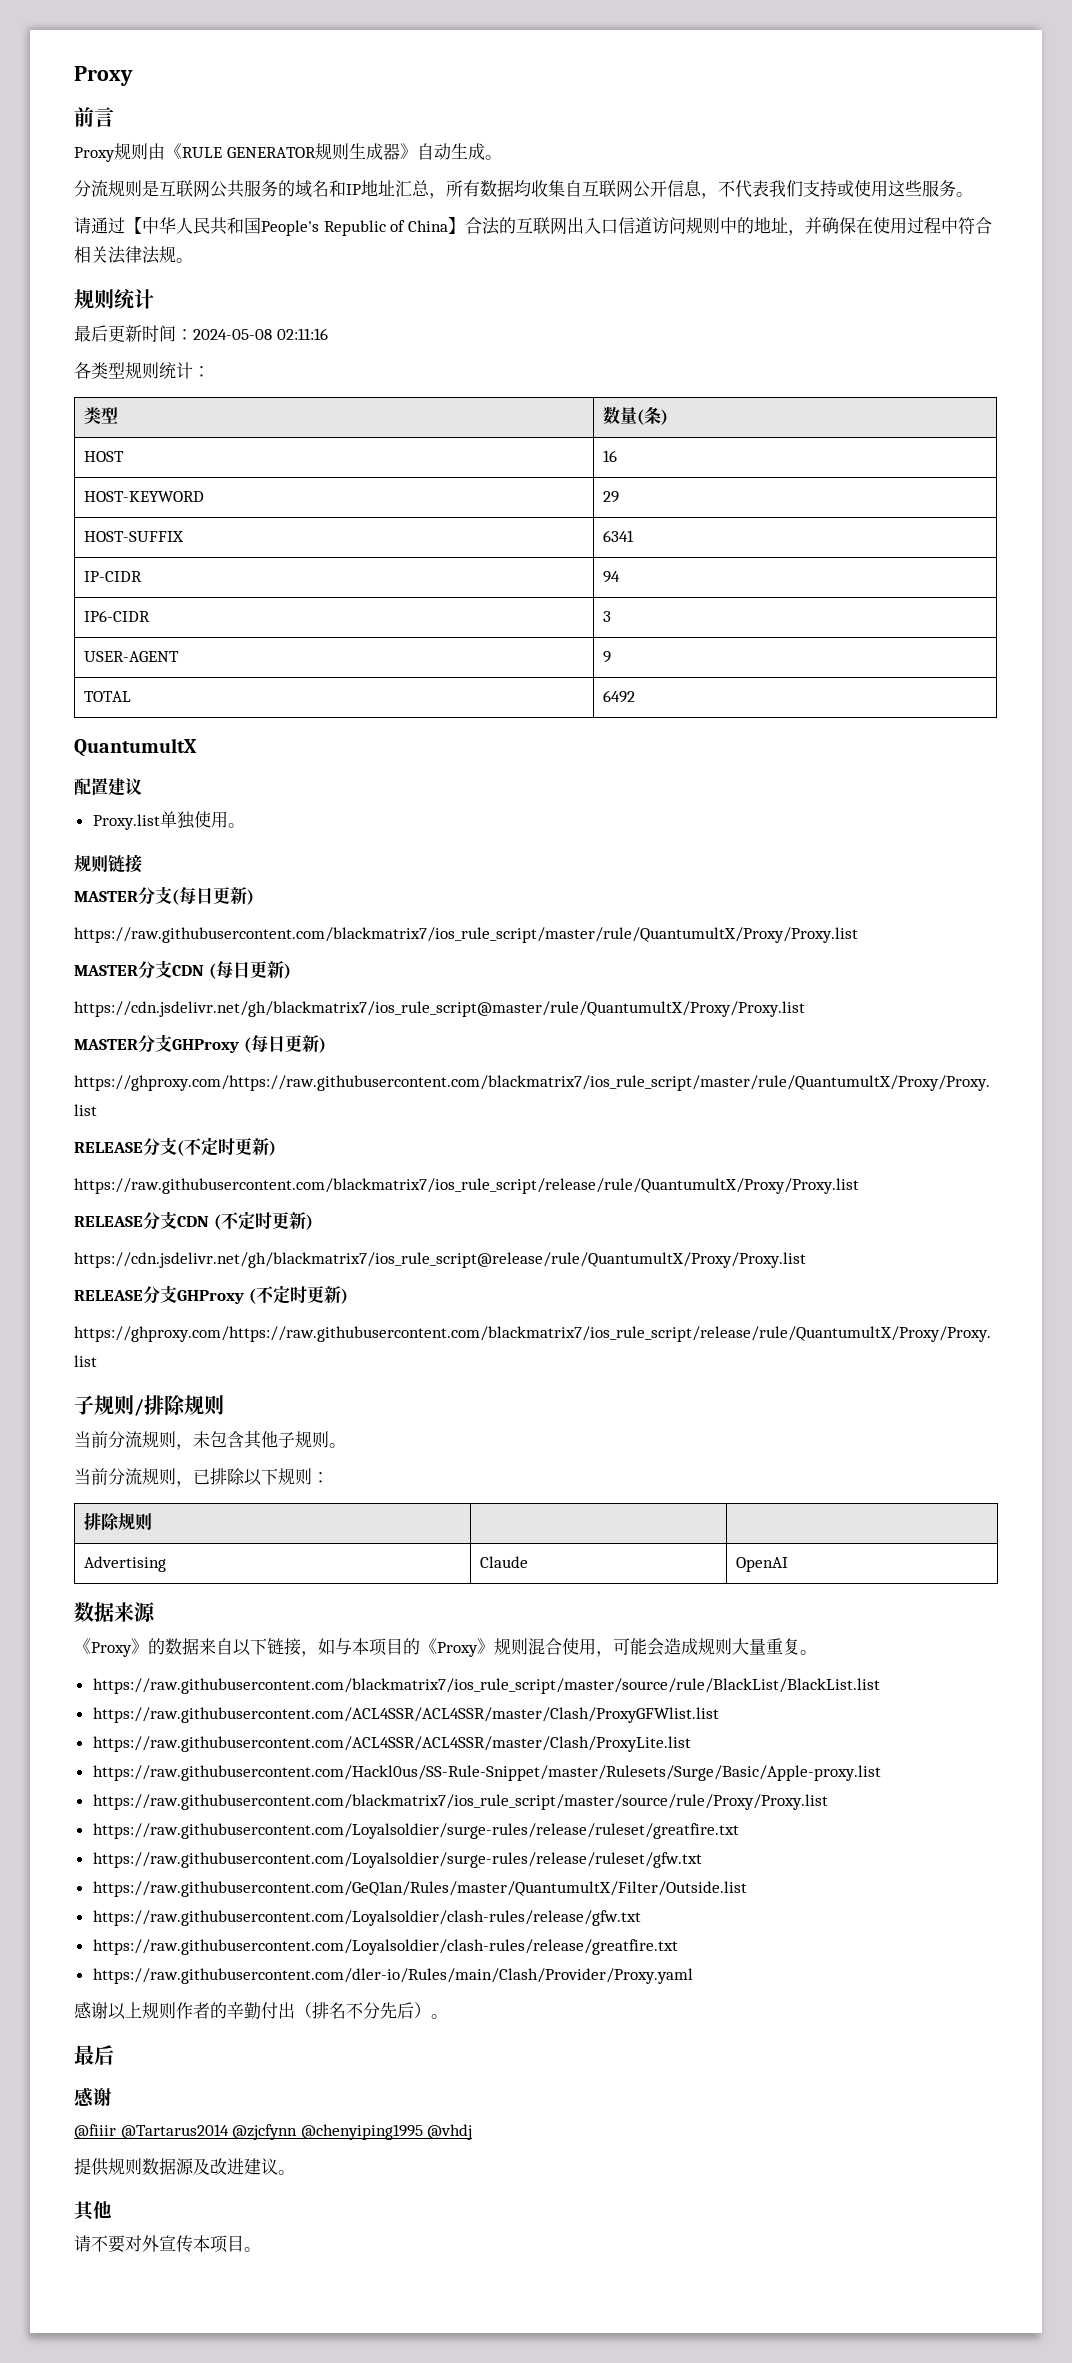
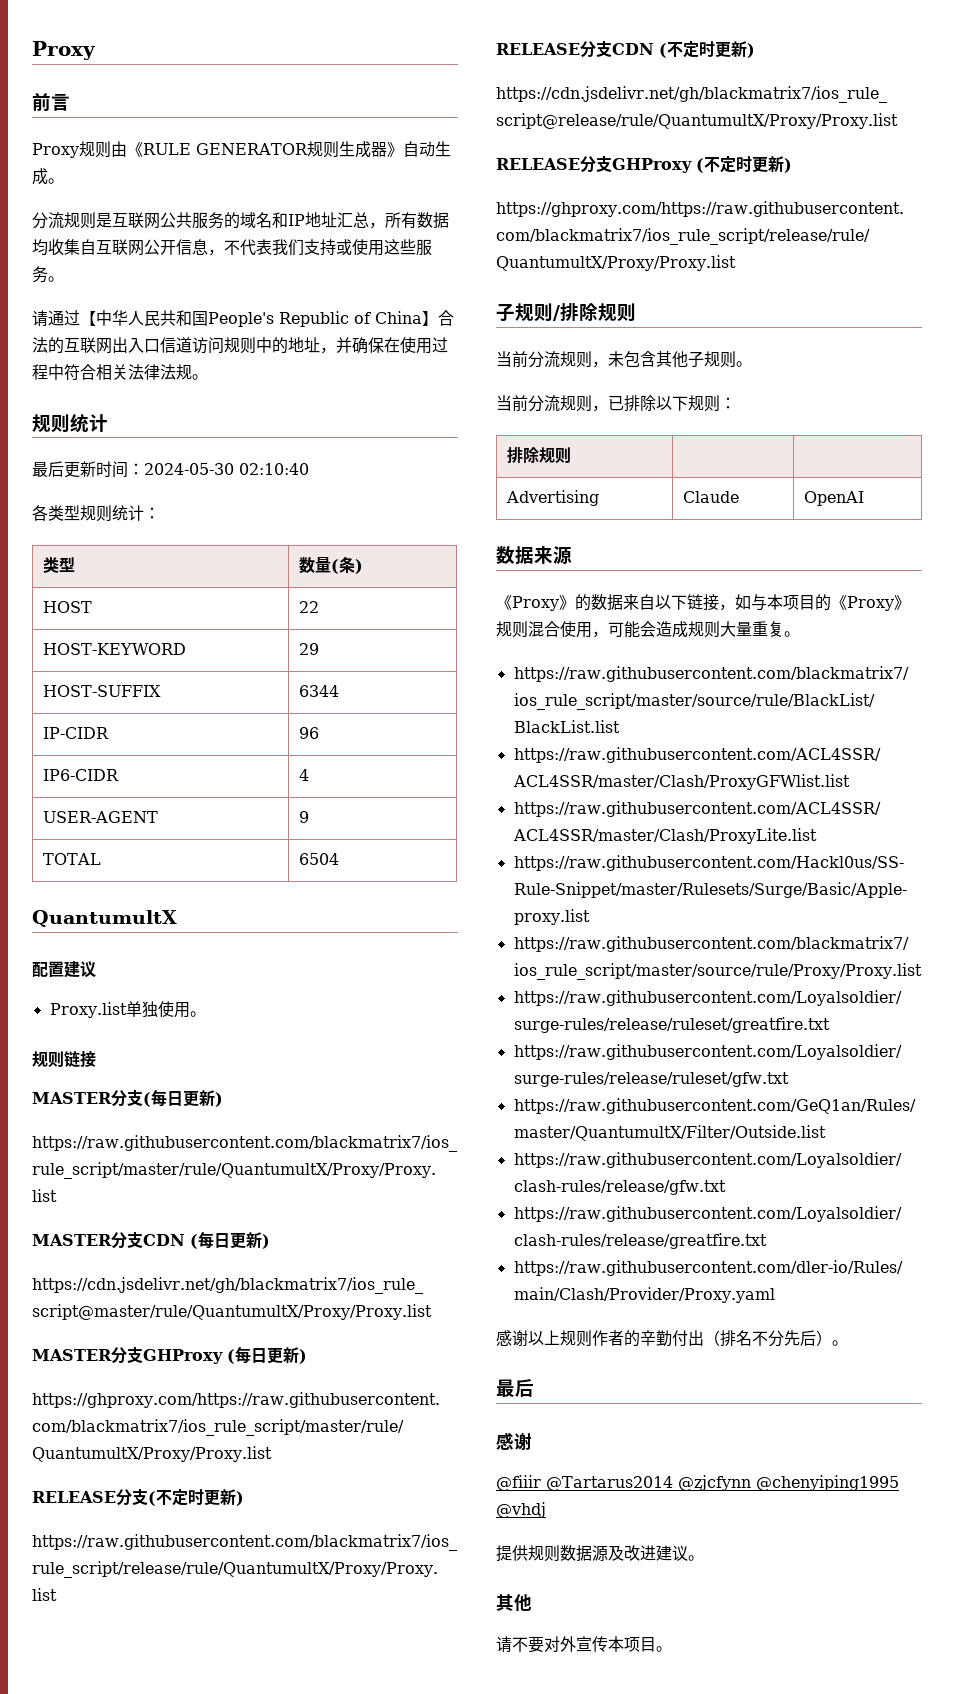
- 最后更新时间：2024-05-08 02:11:16
+ 最后更新时间：2024-05-30 02:10:40
- HOST | 16
+ HOST | 22
- HOST-SUFFIX | 6341
+ HOST-SUFFIX | 6344
- IP-CIDR | 94
+ IP-CIDR | 96
- IP6-CIDR | 3
+ IP6-CIDR | 4
- TOTAL | 6492
+ TOTAL | 6504

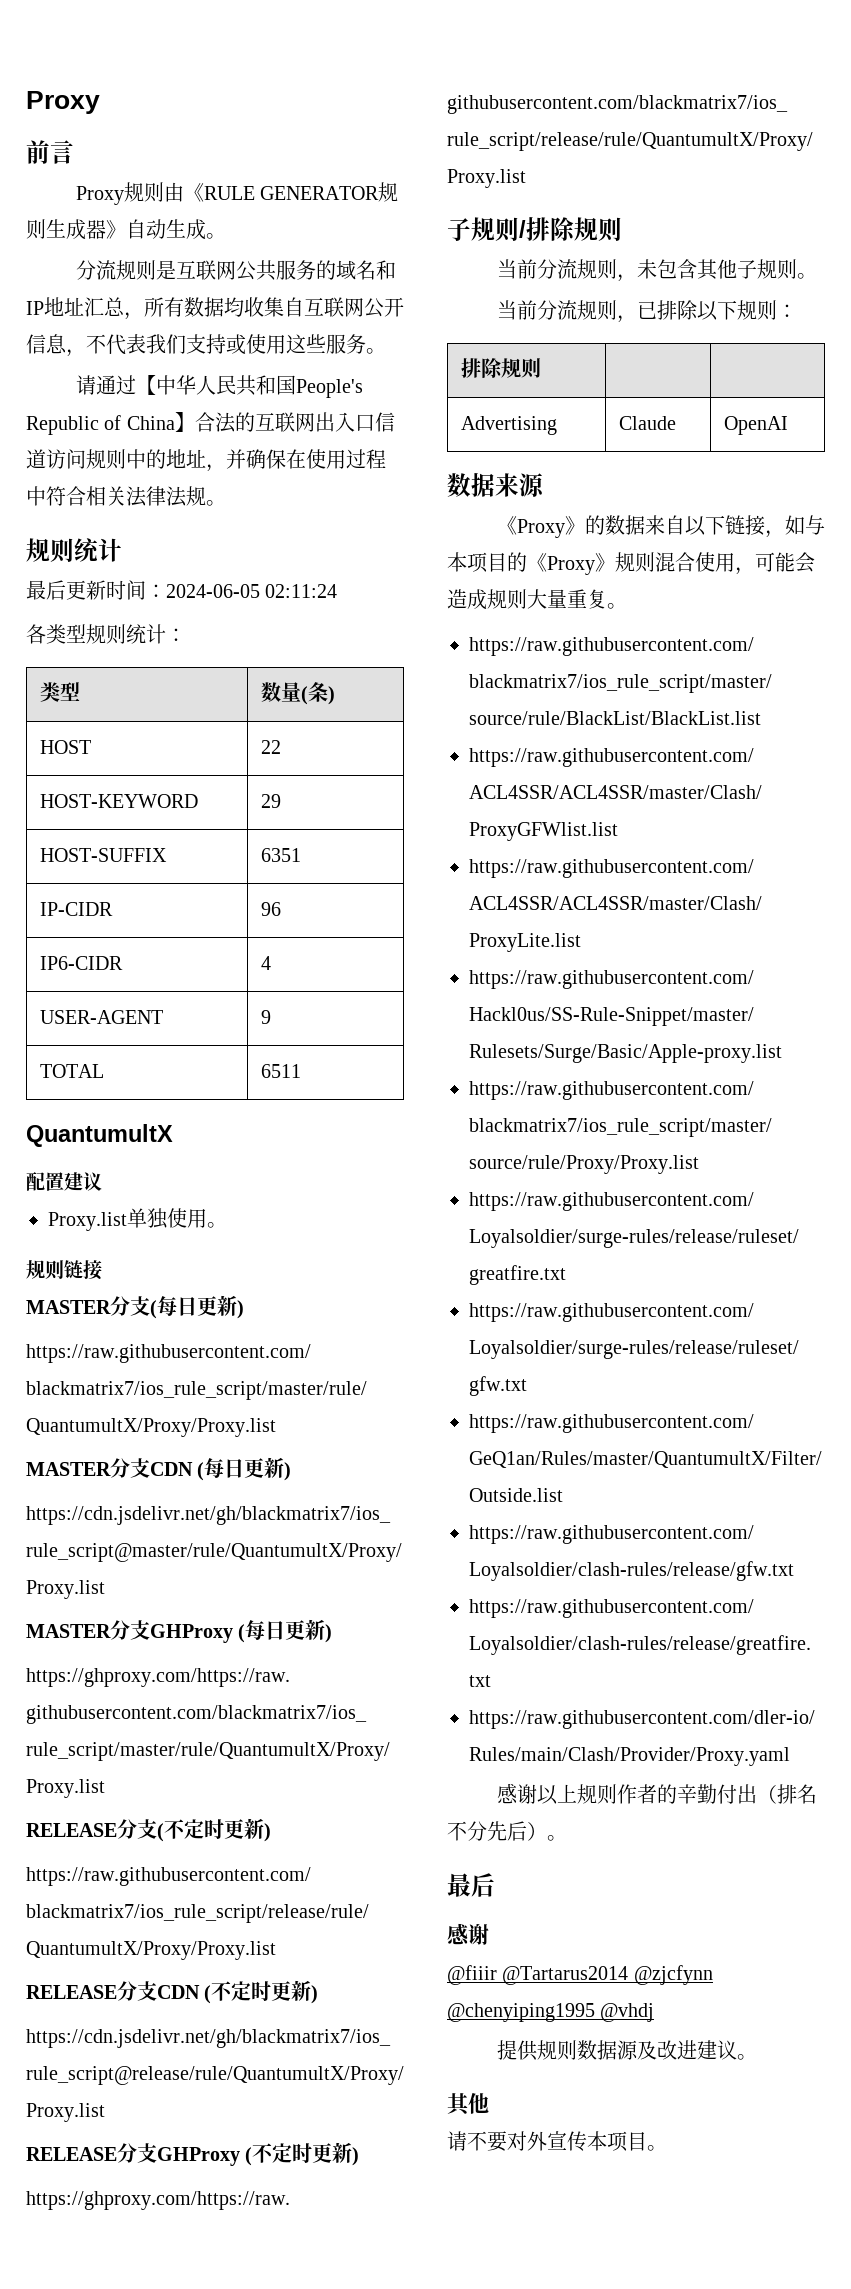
- 最后更新时间：2024-05-30 02:10:40
+ 最后更新时间：2024-06-05 02:11:24
- HOST-SUFFIX | 6344
+ HOST-SUFFIX | 6351
- TOTAL | 6504
+ TOTAL | 6511

